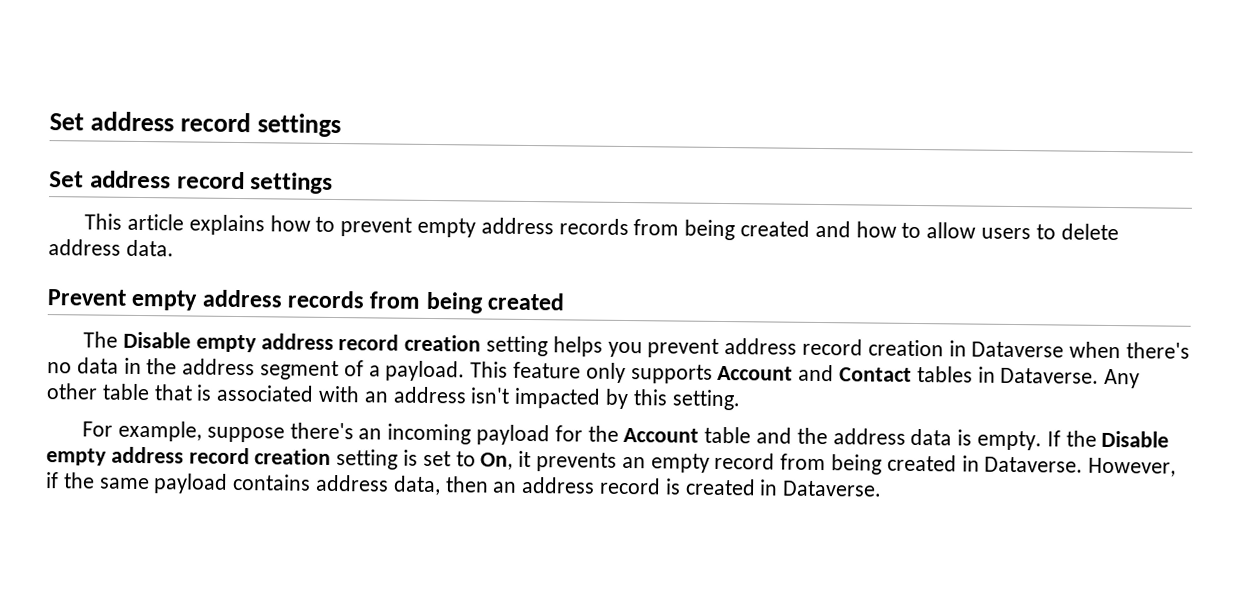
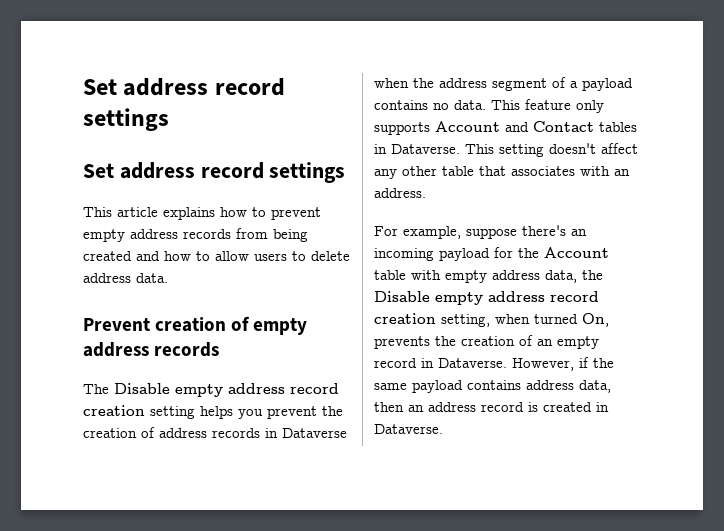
- Prevent empty address records from being created
+ Prevent creation of empty address records
- The Disable empty address record creation setting helps you prevent address record creation in Dataverse when there's no data in the address segment of a payload.
+ The Disable empty address record creation setting helps you prevent the creation of address records in Dataverse when the address segment of a payload contains no data.
- Any other table that is associated with an address isn't impacted by this setting.
+ This setting doesn't affect any other table that associates with an address.
- For example, suppose there's an incoming payload for the Account table and the address data is empty. If the Disable empty address record creation setting is set to On, it prevents an empty record from being created in Dataverse.
+ For example, suppose there's an incoming payload for the Account table with empty address data, the Disable empty address record creation setting, when turned On, prevents the creation of an empty record in Dataverse.

